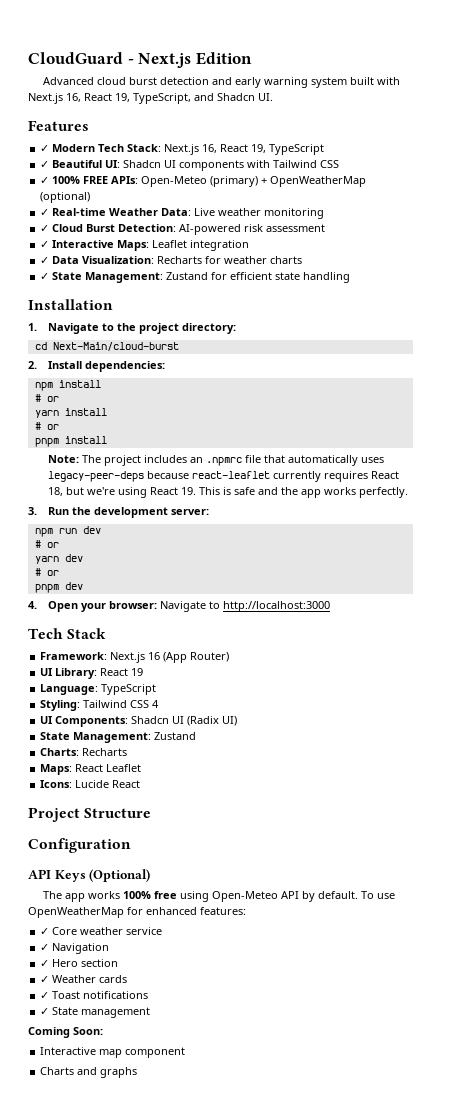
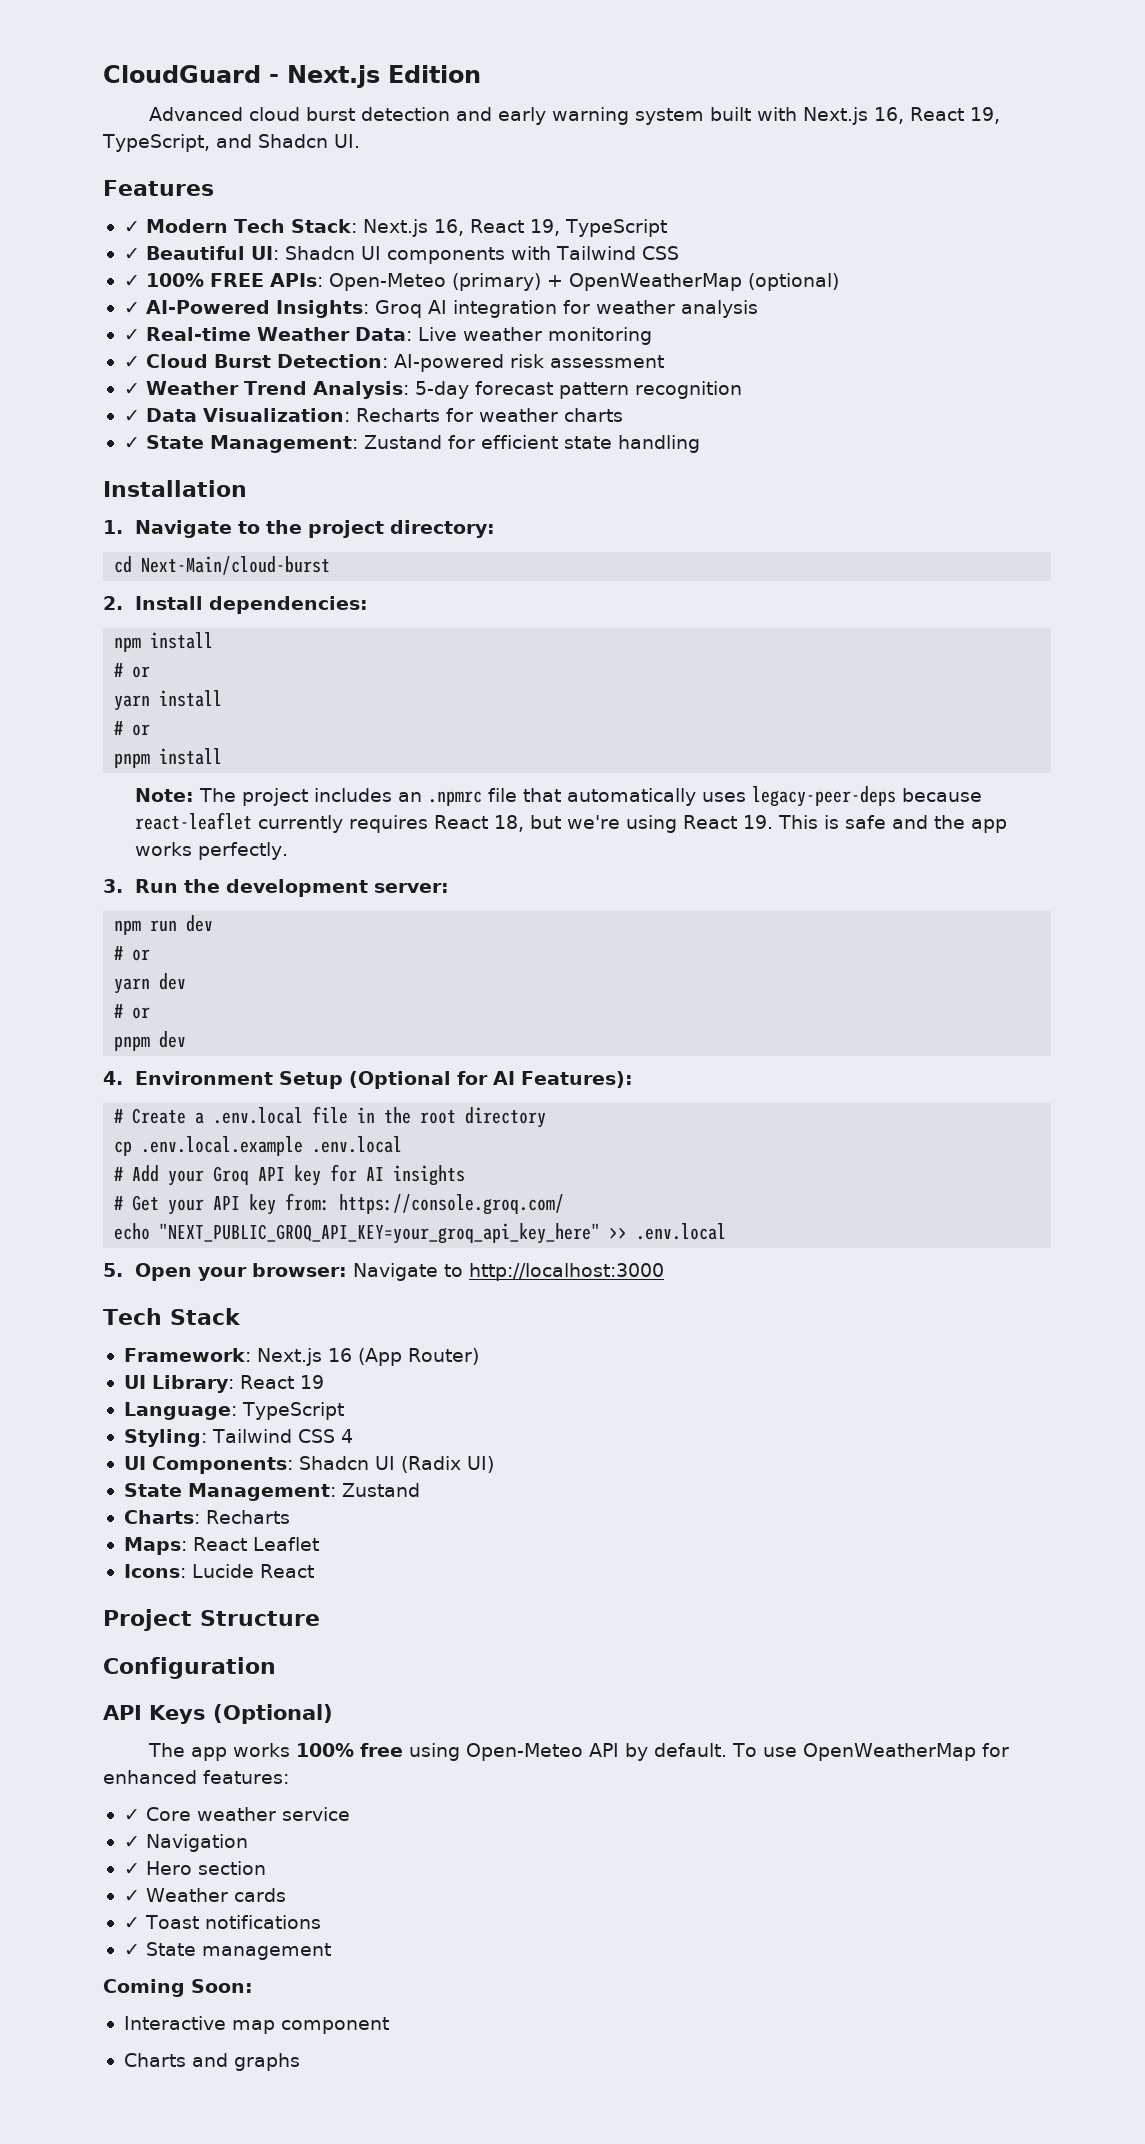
+ ✓ AI-Powered Insights: Groq AI integration for weather analysis
- ✓ Interactive Maps: Leaflet integration
+ ✓ Weather Trend Analysis: 5-day forecast pattern recognition
- 4. Open your browser: Navigate to http://localhost:3000
+ 4. Environment Setup (Optional for AI Features):
+ # Create a .env.local file in the root directory
+ cp .env.local.example .env.local
+ # Add your Groq API key for AI insights
+ # Get your API key from: https://console.groq.com/
+ echo "NEXT_PUBLIC_GROQ_API_KEY=your_groq_api_key_here" >> .env.local
+ 5. Open your browser: Navigate to http://localhost:3000

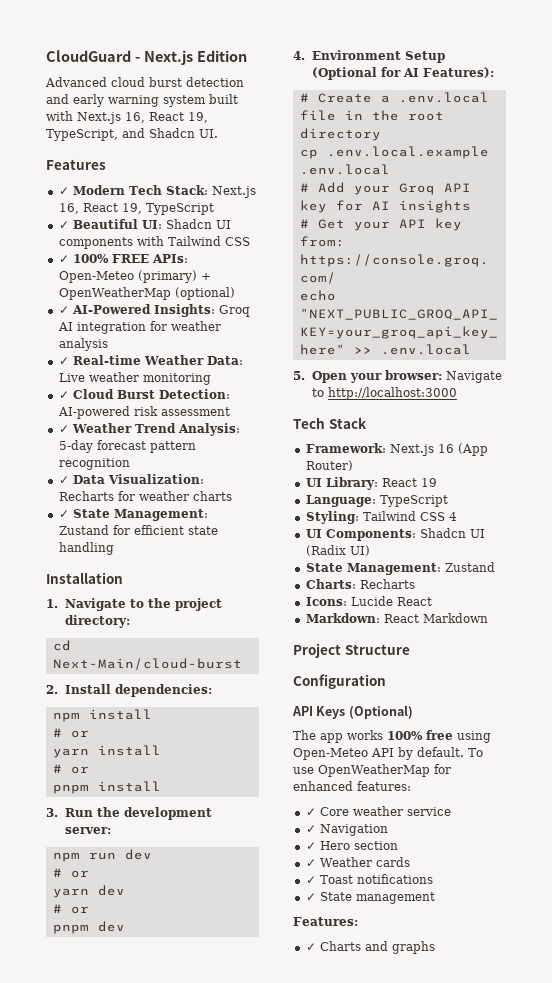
- Note: The project includes an .npmrc file that automatically uses legacy-peer-deps because react-leaflet currently requires React 18, but we're using React 19. This is safe and the app works perfectly.
- Maps: React Leaflet
+ Markdown: React Markdown
- Coming Soon:
- Interactive map component
- Charts and graphs
+ Features:
+ ✓ Charts and graphs

